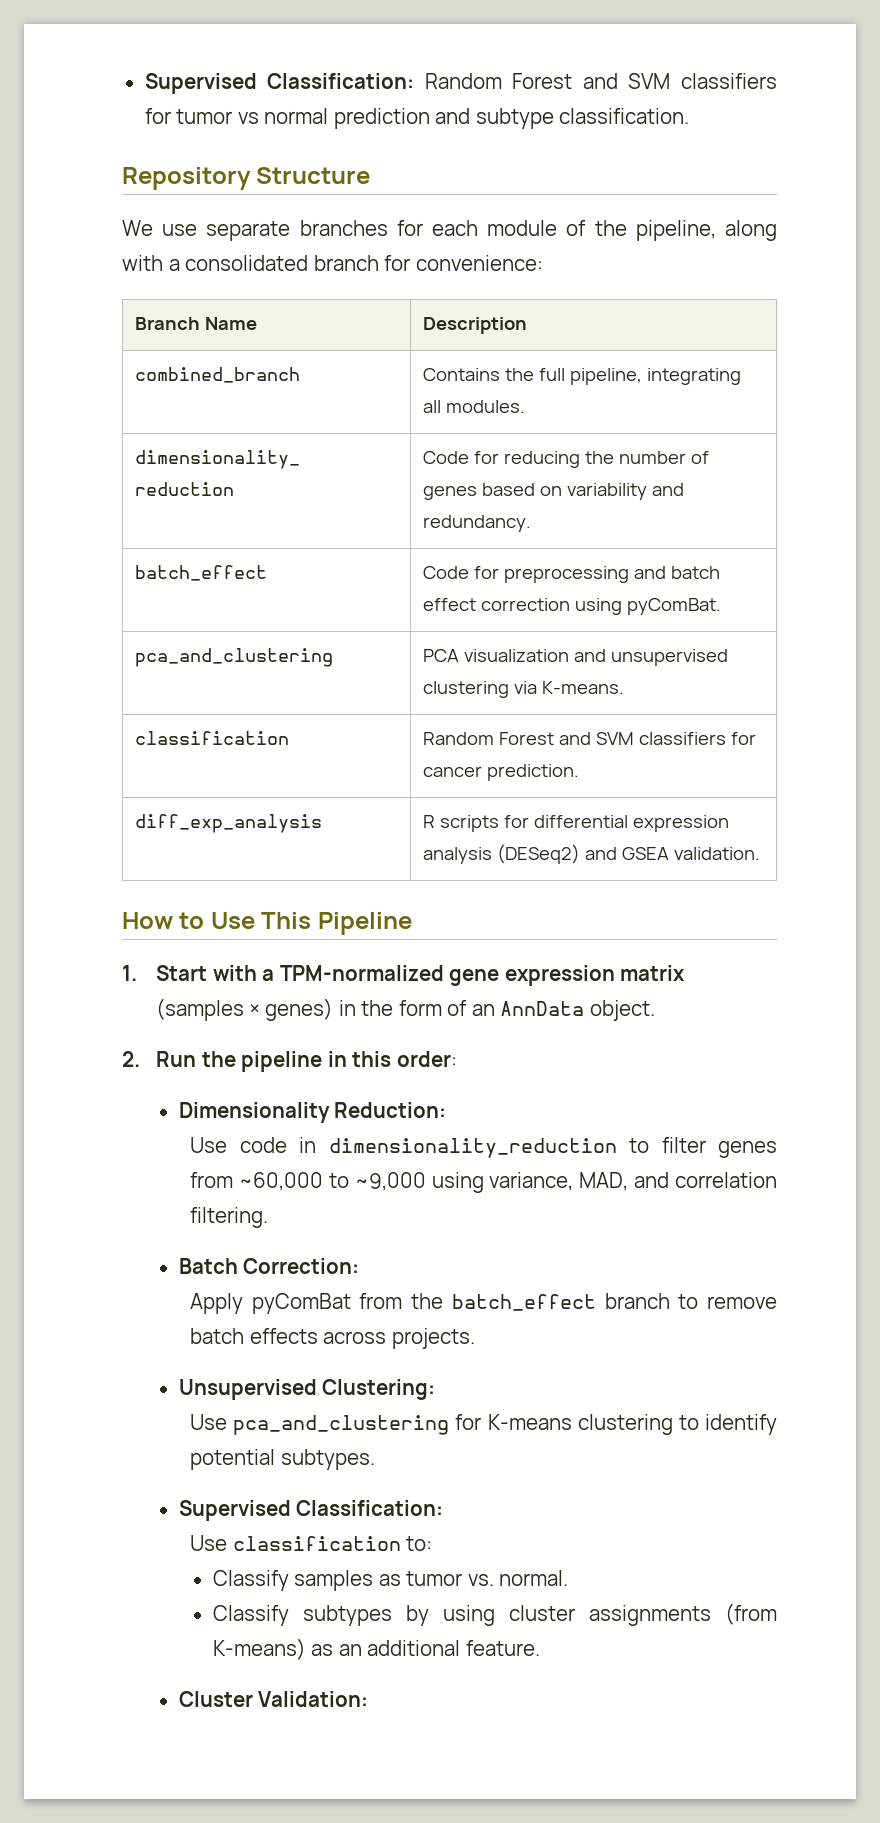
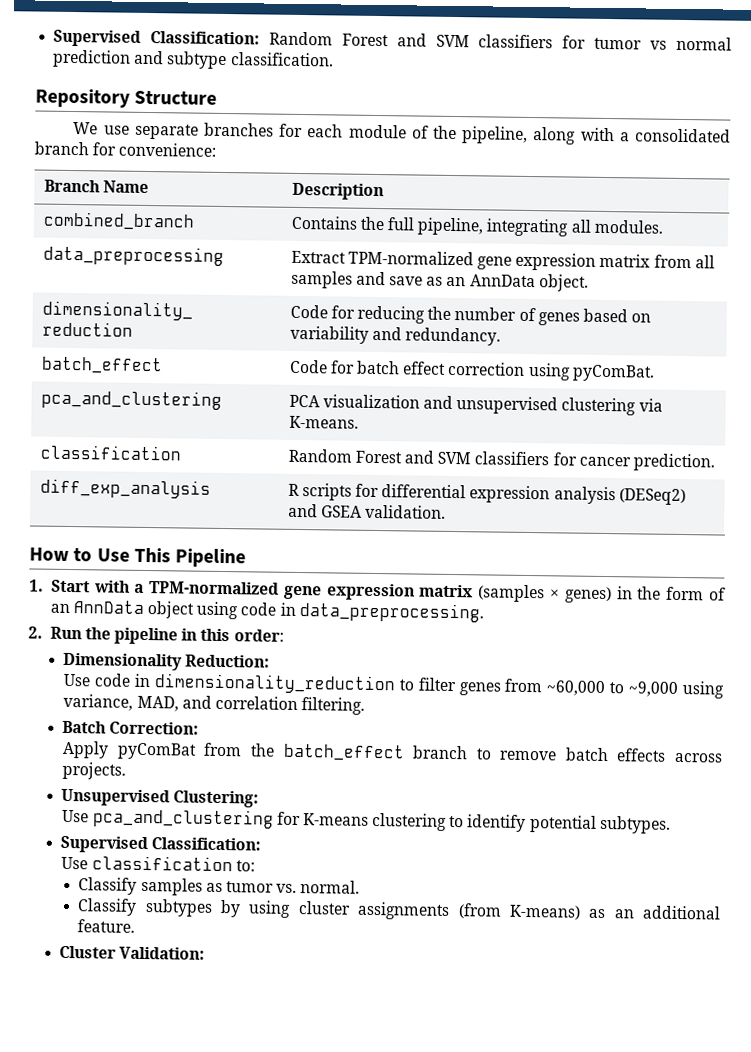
+ data_preprocessing | Extract TPM-normalized gene expression matrix from all samples and save as an AnnData object.
- batch_effect | Code for preprocessing and batch effect correction using pyComBat.
+ batch_effect | Code for batch effect correction using pyComBat.
- 1. Start with a TPM-normalized gene expression matrix (samples × genes) in the form of an AnnData object.
+ 1. Start with a TPM-normalized gene expression matrix (samples × genes) in the form of an AnnData object using code in data_preprocessing.

